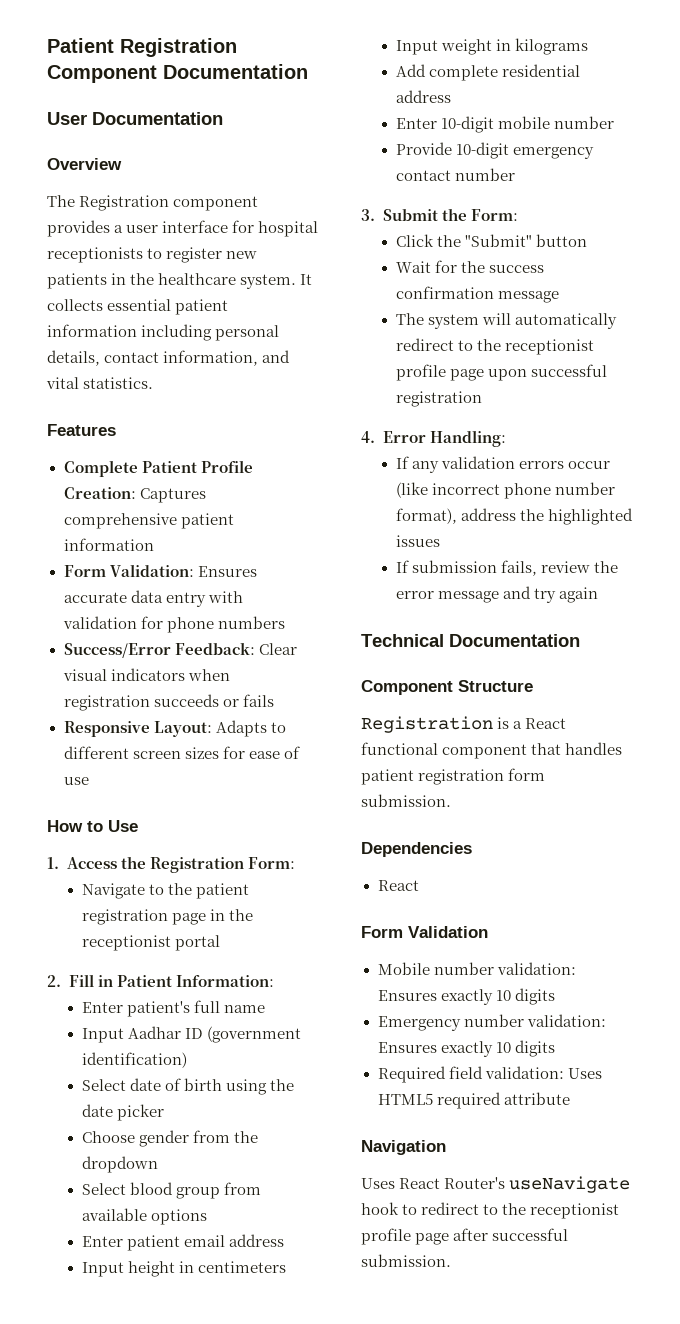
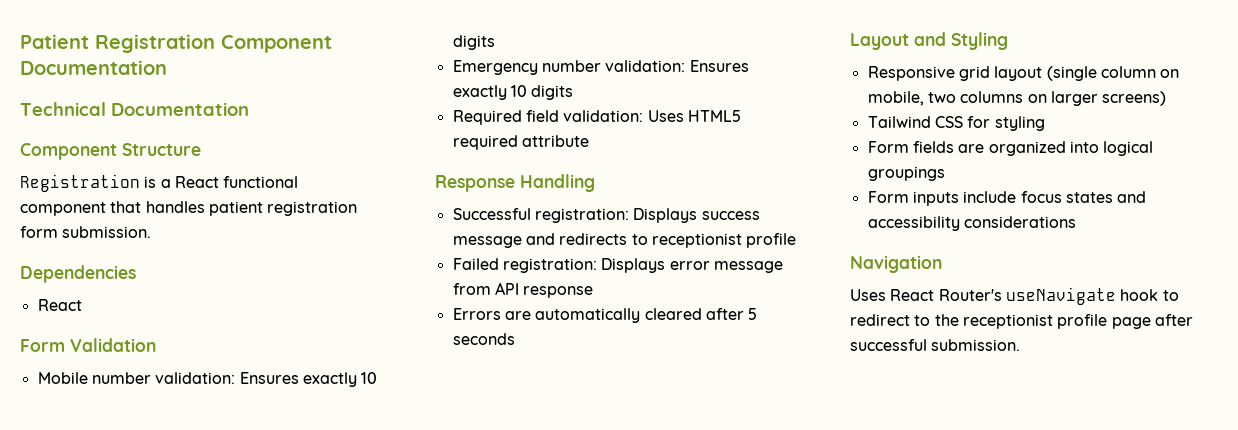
- User Documentation
- Overview
- The Registration component provides a user interface for hospital receptionists to register new patients in the healthcare system. It collects essential patient information including personal details, contact information, and vital statistics.
- Features
- Complete Patient Profile Creation: Captures comprehensive patient information
- Form Validation: Ensures accurate data entry with validation for phone numbers
- Success/Error Feedback: Clear visual indicators when registration succeeds or fails
- Responsive Layout: Adapts to different screen sizes for ease of use
- How to Use
- 1. Access the Registration Form:
- Navigate to the patient registration page in the receptionist portal
- 2. Fill in Patient Information:
- Enter patient's full name
- Input Aadhar ID (government identification)
- Select date of birth using the date picker
- Choose gender from the dropdown
- Select blood group from available options
- Enter patient email address
- Input height in centimeters
- Input weight in kilograms
- Add complete residential address
- Enter 10-digit mobile number
- Provide 10-digit emergency contact number
- 3. Submit the Form:
- Click the "Submit" button
- Wait for the success confirmation message
- The system will automatically redirect to the receptionist profile page upon successful registration
- 4. Error Handling:
- If any validation errors occur (like incorrect phone number format), address the highlighted issues
- If submission fails, review the error message and try again
+ Response Handling
+ Successful registration: Displays success message and redirects to receptionist profile
+ Failed registration: Displays error message from API response
+ Errors are automatically cleared after 5 seconds
+ Layout and Styling
+ Responsive grid layout (single column on mobile, two columns on larger screens)
+ Tailwind CSS for styling
+ Form fields are organized into logical groupings
+ Form inputs include focus states and accessibility considerations

